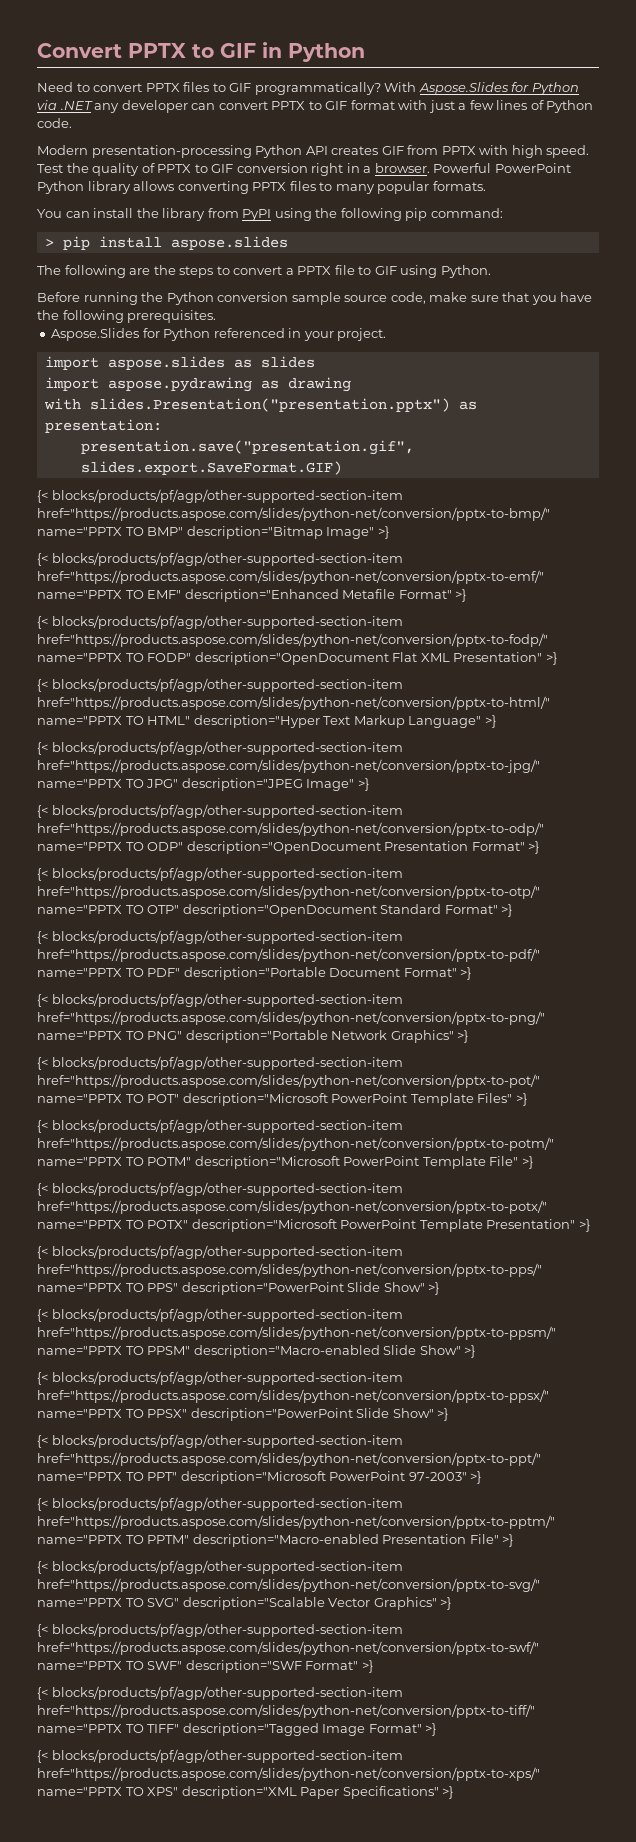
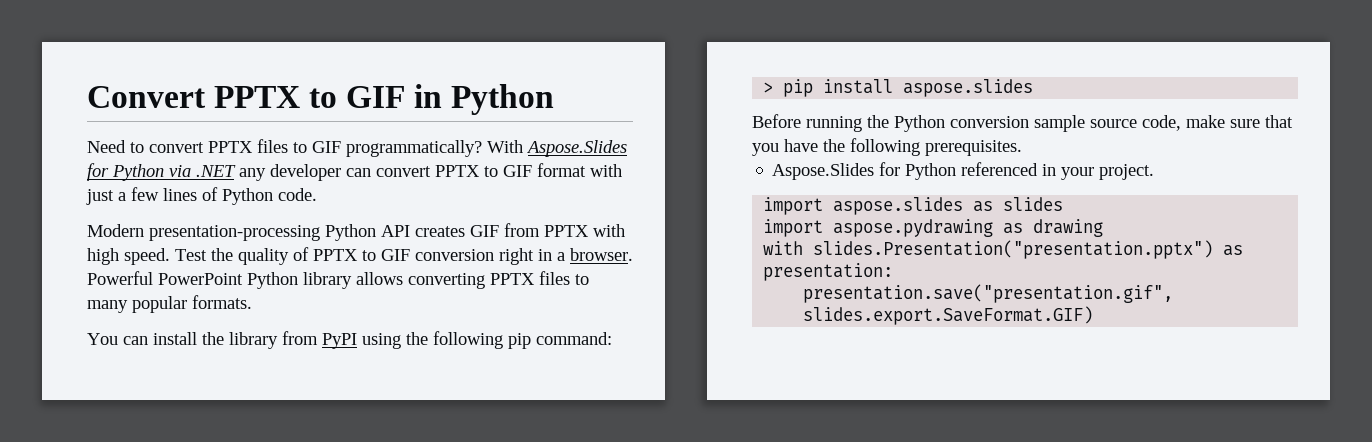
- The following are the steps to convert a PPTX file to GIF using Python.
- {< blocks/products/pf/agp/other-supported-section-item href="https://products.aspose.com/slides/python-net/conversion/pptx-to-bmp/" name="PPTX TO BMP" description="Bitmap Image" >}
- {< blocks/products/pf/agp/other-supported-section-item href="https://products.aspose.com/slides/python-net/conversion/pptx-to-emf/" name="PPTX TO EMF" description="Enhanced Metafile Format" >}
- {< blocks/products/pf/agp/other-supported-section-item href="https://products.aspose.com/slides/python-net/conversion/pptx-to-fodp/" name="PPTX TO FODP" description="OpenDocument Flat XML Presentation" >}
- {< blocks/products/pf/agp/other-supported-section-item href="https://products.aspose.com/slides/python-net/conversion/pptx-to-html/" name="PPTX TO HTML" description="Hyper Text Markup Language" >}
- {< blocks/products/pf/agp/other-supported-section-item href="https://products.aspose.com/slides/python-net/conversion/pptx-to-jpg/" name="PPTX TO JPG" description="JPEG Image" >}
- {< blocks/products/pf/agp/other-supported-section-item href="https://products.aspose.com/slides/python-net/conversion/pptx-to-odp/" name="PPTX TO ODP" description="OpenDocument Presentation Format" >}
- {< blocks/products/pf/agp/other-supported-section-item href="https://products.aspose.com/slides/python-net/conversion/pptx-to-otp/" name="PPTX TO OTP" description="OpenDocument Standard Format" >}
- {< blocks/products/pf/agp/other-supported-section-item href="https://products.aspose.com/slides/python-net/conversion/pptx-to-pdf/" name="PPTX TO PDF" description="Portable Document Format" >}
- {< blocks/products/pf/agp/other-supported-section-item href="https://products.aspose.com/slides/python-net/conversion/pptx-to-png/" name="PPTX TO PNG" description="Portable Network Graphics" >}
- {< blocks/products/pf/agp/other-supported-section-item href="https://products.aspose.com/slides/python-net/conversion/pptx-to-pot/" name="PPTX TO POT" description="Microsoft PowerPoint Template Files" >}
- {< blocks/products/pf/agp/other-supported-section-item href="https://products.aspose.com/slides/python-net/conversion/pptx-to-potm/" name="PPTX TO POTM" description="Microsoft PowerPoint Template File" >}
- {< blocks/products/pf/agp/other-supported-section-item href="https://products.aspose.com/slides/python-net/conversion/pptx-to-potx/" name="PPTX TO POTX" description="Microsoft PowerPoint Template Presentation" >}
- {< blocks/products/pf/agp/other-supported-section-item href="https://products.aspose.com/slides/python-net/conversion/pptx-to-pps/" name="PPTX TO PPS" description="PowerPoint Slide Show" >}
- {< blocks/products/pf/agp/other-supported-section-item href="https://products.aspose.com/slides/python-net/conversion/pptx-to-ppsm/" name="PPTX TO PPSM" description="Macro-enabled Slide Show" >}
- {< blocks/products/pf/agp/other-supported-section-item href="https://products.aspose.com/slides/python-net/conversion/pptx-to-ppsx/" name="PPTX TO PPSX" description="PowerPoint Slide Show" >}
- {< blocks/products/pf/agp/other-supported-section-item href="https://products.aspose.com/slides/python-net/conversion/pptx-to-ppt/" name="PPTX TO PPT" description="Microsoft PowerPoint 97-2003" >}
- {< blocks/products/pf/agp/other-supported-section-item href="https://products.aspose.com/slides/python-net/conversion/pptx-to-pptm/" name="PPTX TO PPTM" description="Macro-enabled Presentation File" >}
- {< blocks/products/pf/agp/other-supported-section-item href="https://products.aspose.com/slides/python-net/conversion/pptx-to-svg/" name="PPTX TO SVG" description="Scalable Vector Graphics" >}
- {< blocks/products/pf/agp/other-supported-section-item href="https://products.aspose.com/slides/python-net/conversion/pptx-to-swf/" name="PPTX TO SWF" description="SWF Format" >}
- {< blocks/products/pf/agp/other-supported-section-item href="https://products.aspose.com/slides/python-net/conversion/pptx-to-tiff/" name="PPTX TO TIFF" description="Tagged Image Format" >}
- {< blocks/products/pf/agp/other-supported-section-item href="https://products.aspose.com/slides/python-net/conversion/pptx-to-xps/" name="PPTX TO XPS" description="XML Paper Specifications" >}

